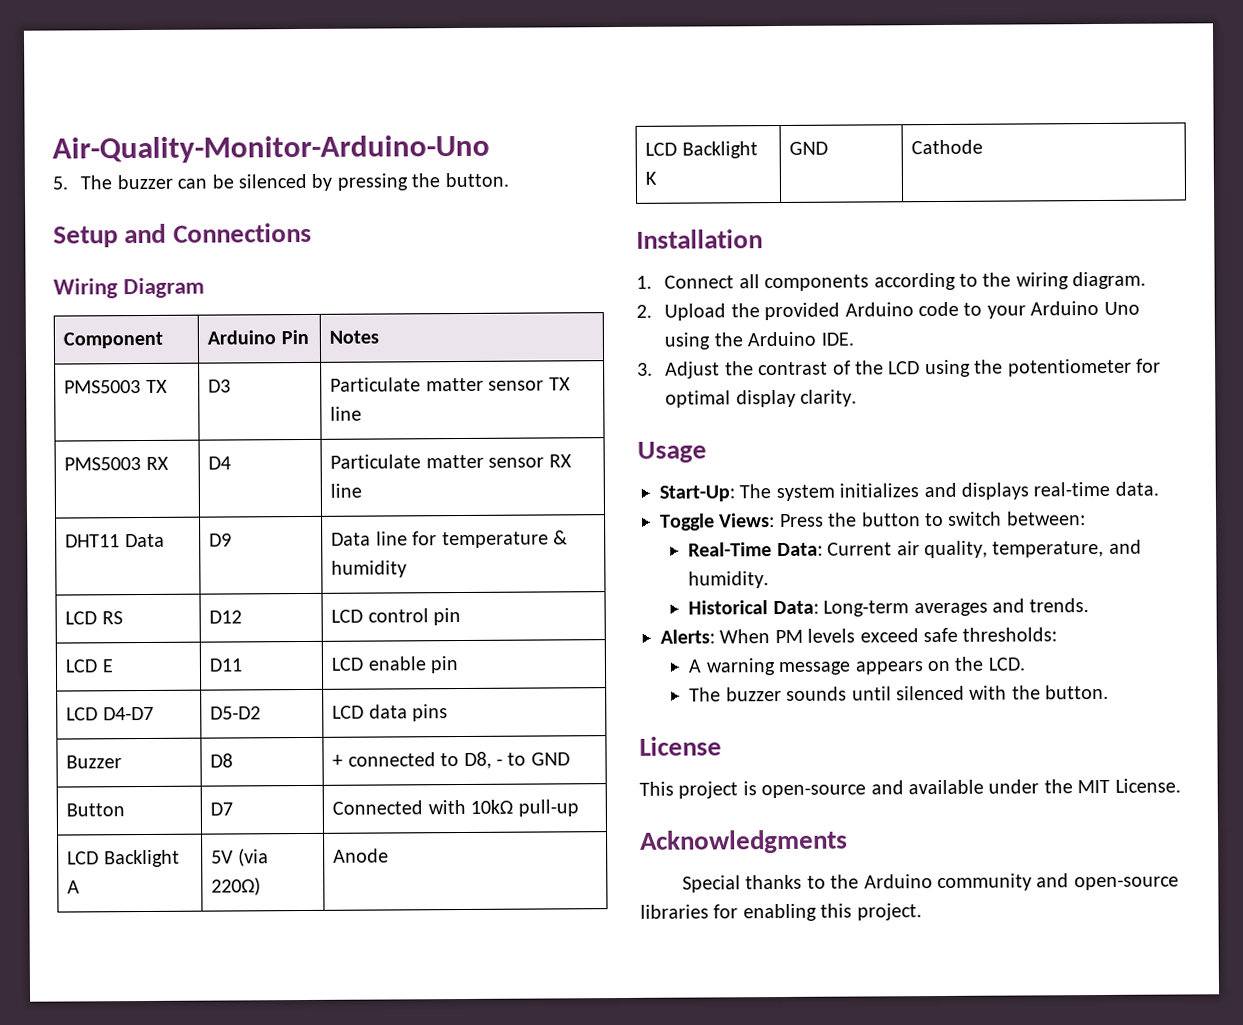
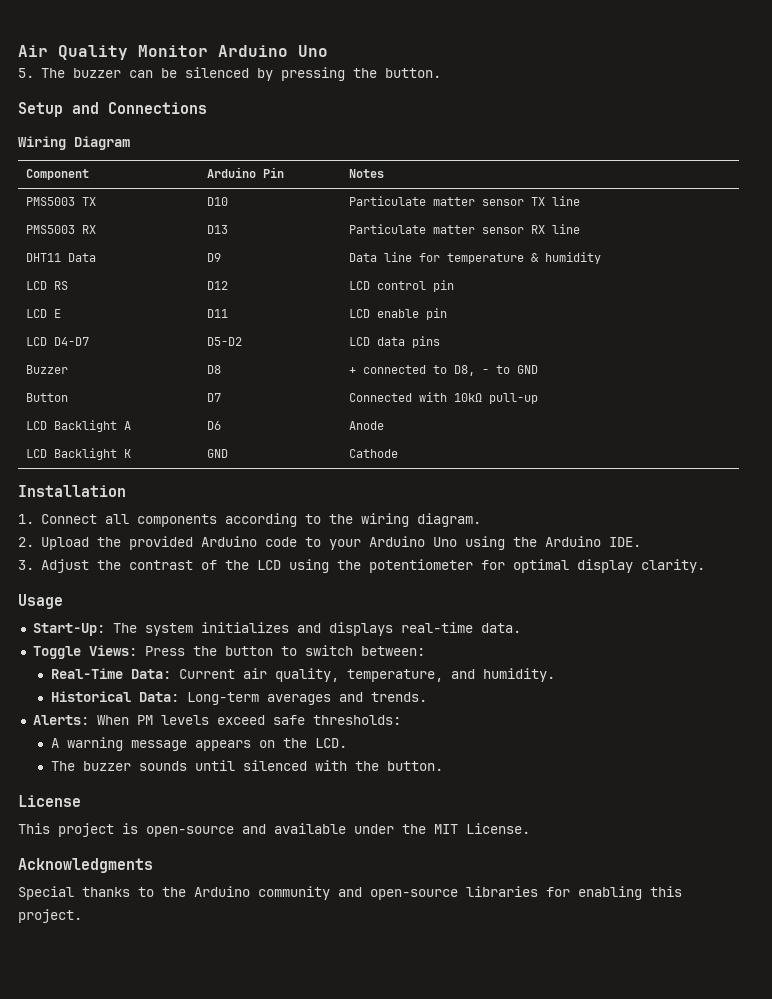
- Air-Quality-Monitor-Arduino-Uno
+ Air Quality Monitor Arduino Uno
- PMS5003 TX | D3 | Particulate matter sensor TX line
+ PMS5003 TX | D10 | Particulate matter sensor TX line
- PMS5003 RX | D4 | Particulate matter sensor RX line
+ PMS5003 RX | D13 | Particulate matter sensor RX line
- LCD Backlight A | 5V (via 220Ω) | Anode
+ LCD Backlight A | D6 | Anode

